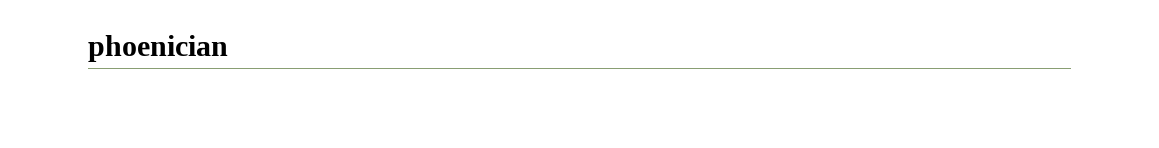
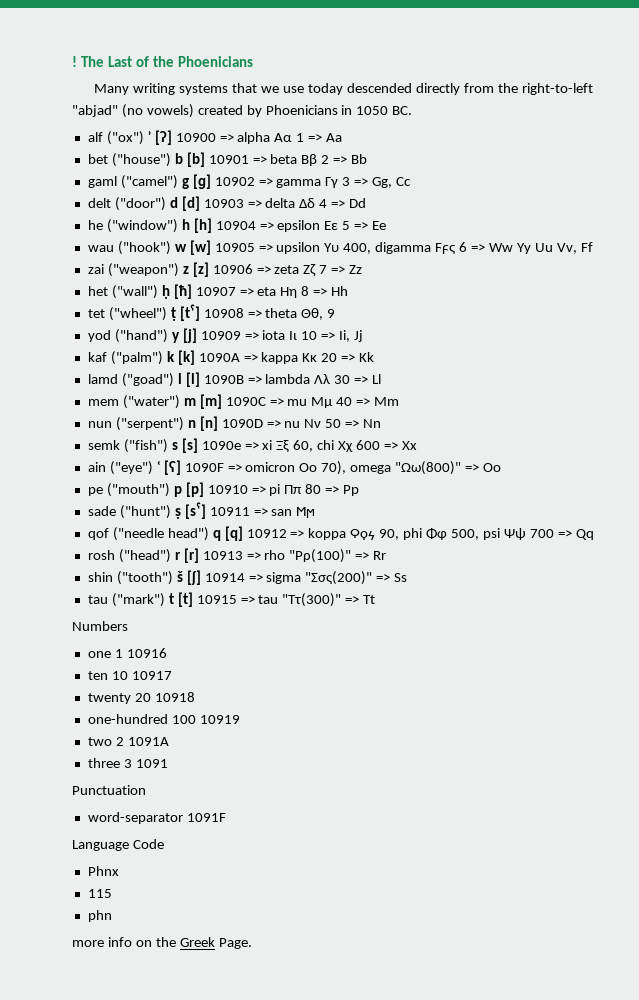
- phoenician
+ ! The Last of the Phoenicians
+ Many writing systems that we use today descended directly from the right-to-left "abjad" (no vowels) created by Phoenicians in 1050 BC.
+ alf ("ox") ʾ [ʔ] 10900 => alpha Αα 1 => Aa
+ bet ("house") b [b] 10901 => beta Ββ 2 => Bb
+ gaml ("camel") g [ɡ] 10902 => gamma Γγ 3 => Gg, Cc
+ delt ("door") d [d] 10903 => delta Δδ 4 => Dd
+ he ("window") h [h] 10904 => epsilon Εε 5 => Ee
+ wau ("hook") w [w] 10905 => upsilon Υυ 400, digamma Ϝϝϛ 6 => Ww Yy Uu Vv, Ff
+ zai ("weapon") z [z] 10906 => zeta Ζζ 7 => Zz
+ het ("wall") ḥ [ħ] 10907 => eta Ηη 8 => Hh
+ tet ("wheel") ṭ [tˤ] 10908 => theta Θθ, 9
+ yod ("hand") y [j] 10909 => iota Ιι 10 => Ii, Jj
+ kaf ("palm") k [k] 1090A => kappa Κκ 20 => Kk
+ lamd ("goad") l [l] 1090B => lambda Λλ 30 => Ll
+ mem ("water") m [m] 1090C => mu Μμ 40 => Mm
+ nun ("serpent") n [n] 1090D => nu Νν 50 => Nn
+ semk ("fish") s [s] 1090e => xi Ξξ 60, chi Χχ 600 => Xx
+ ain ("eye") ʿ [ʕ] 1090F => omicron Οο 70), omega "Ωω(800)" => Oo
+ pe ("mouth") p [p] 10910 => pi Ππ 80 => Pp
+ sade ("hunt") ṣ [sˤ] 10911 => san Ϻϻ
+ qof ("needle head") q [q] 10912 => koppa Ϙϙϟ 90, phi Φφ 500, psi Ψψ 700 => Qq
+ rosh ("head") r [r] 10913 => rho "Ρρ(100)" => Rr
+ shin ("tooth") š [ʃ] 10914 => sigma "Σσς(200)" => Ss
+ tau ("mark") t [t] 10915 => tau "Ττ(300)" => Tt
+ Numbers
+ one 1 10916
+ ten 10 10917
+ twenty 20 10918
+ one-hundred 100 10919
+ two 2 1091A
+ three 3 1091
+ Punctuation
+ word-separator 1091F
+ Language Code
+ Phnx
+ 115
+ phn
+ more info on the Greek Page.

